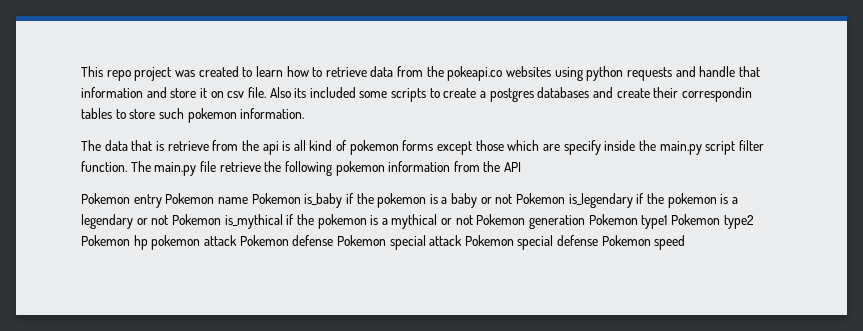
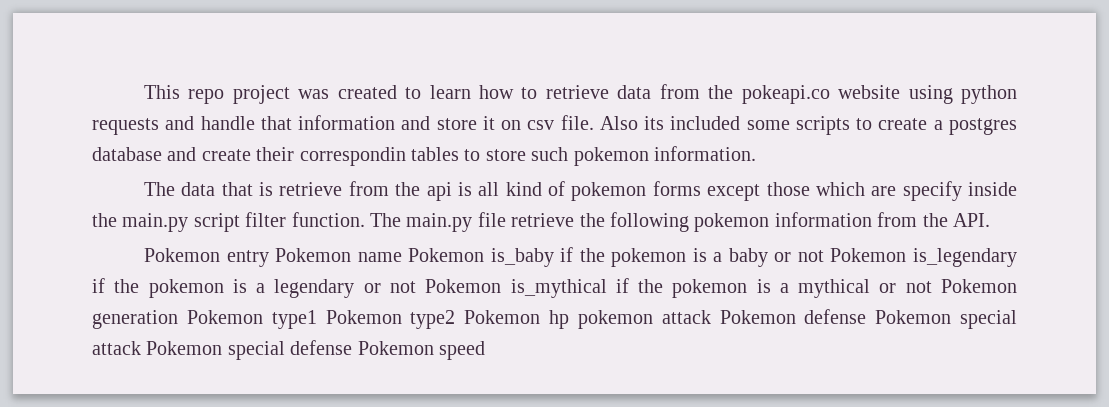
- This repo project was created to learn how to retrieve data from the pokeapi.co websites using python requests and handle that information and store it on csv file.
+ This repo project was created to learn how to retrieve data from the pokeapi.co website using python requests and handle that information and store it on csv file.
- Also its included some scripts to create a postgres databases and create their correspondin tables to store such pokemon information.
+ Also its included some scripts to create a postgres database and create their correspondin tables to store such pokemon information.
- The main.py file retrieve the following pokemon information from the API
+ The main.py file retrieve the following pokemon information from the API.

